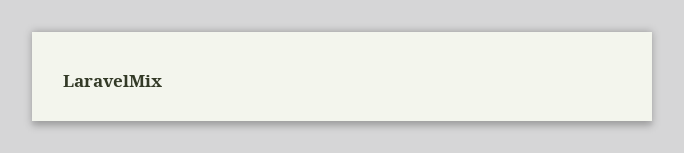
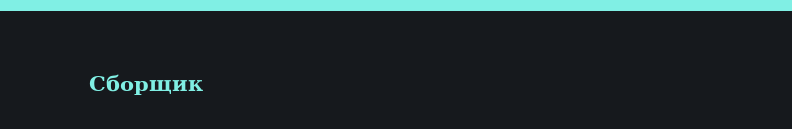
- LaravelMix
+ Сборщик

